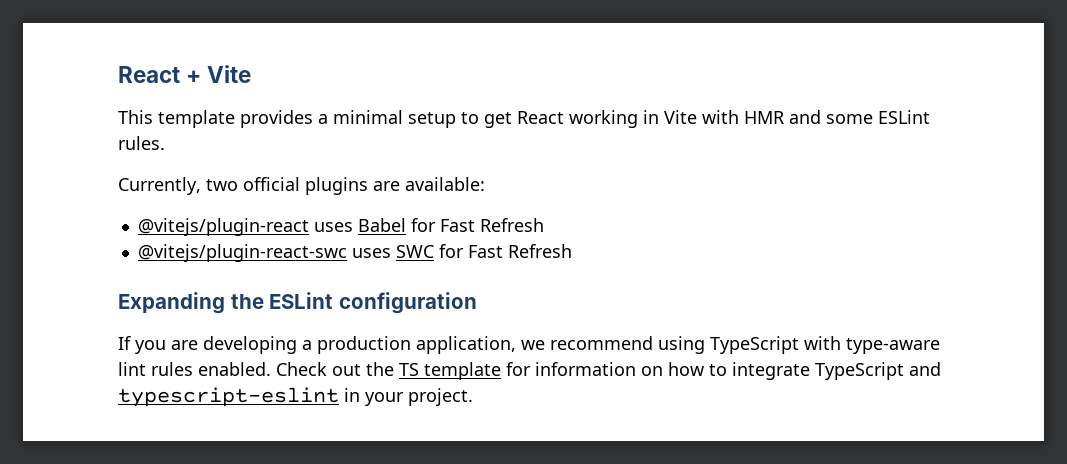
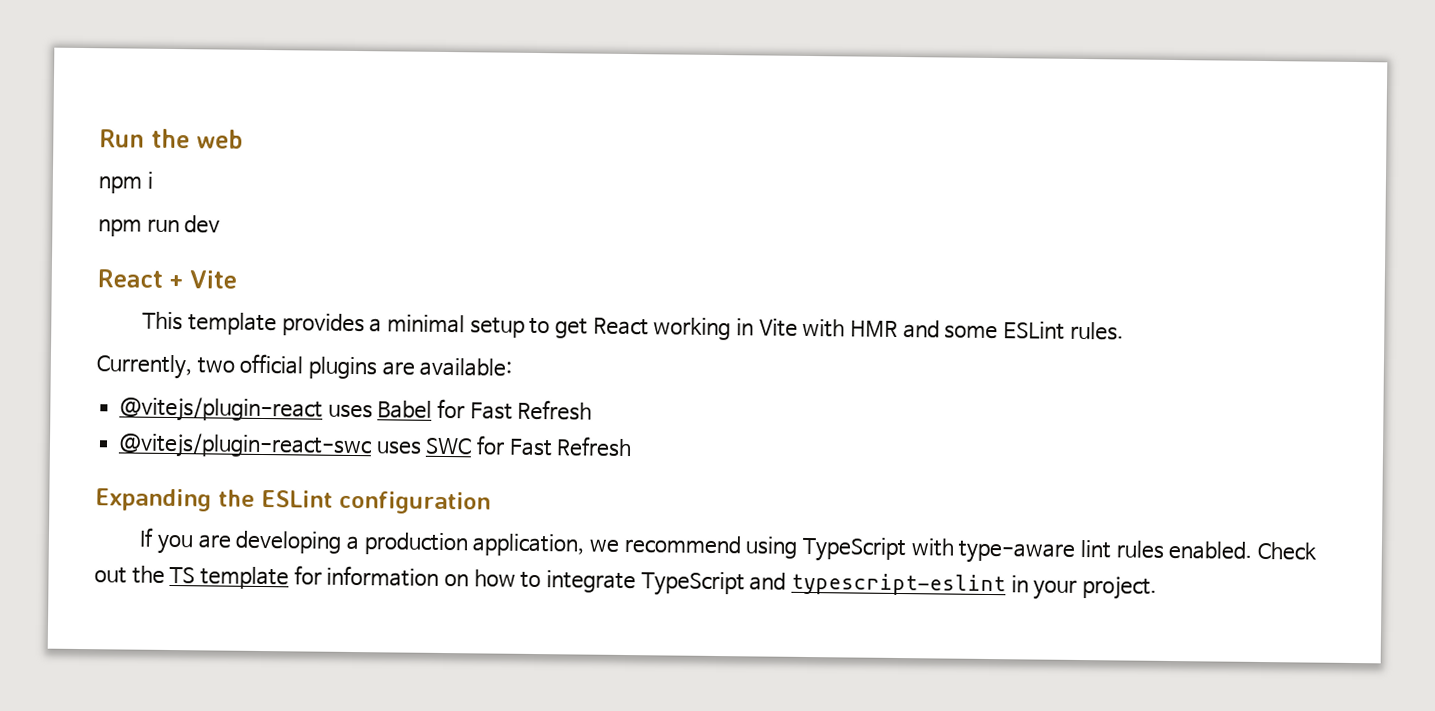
+ Run the web
+ npm i
+ npm run dev

